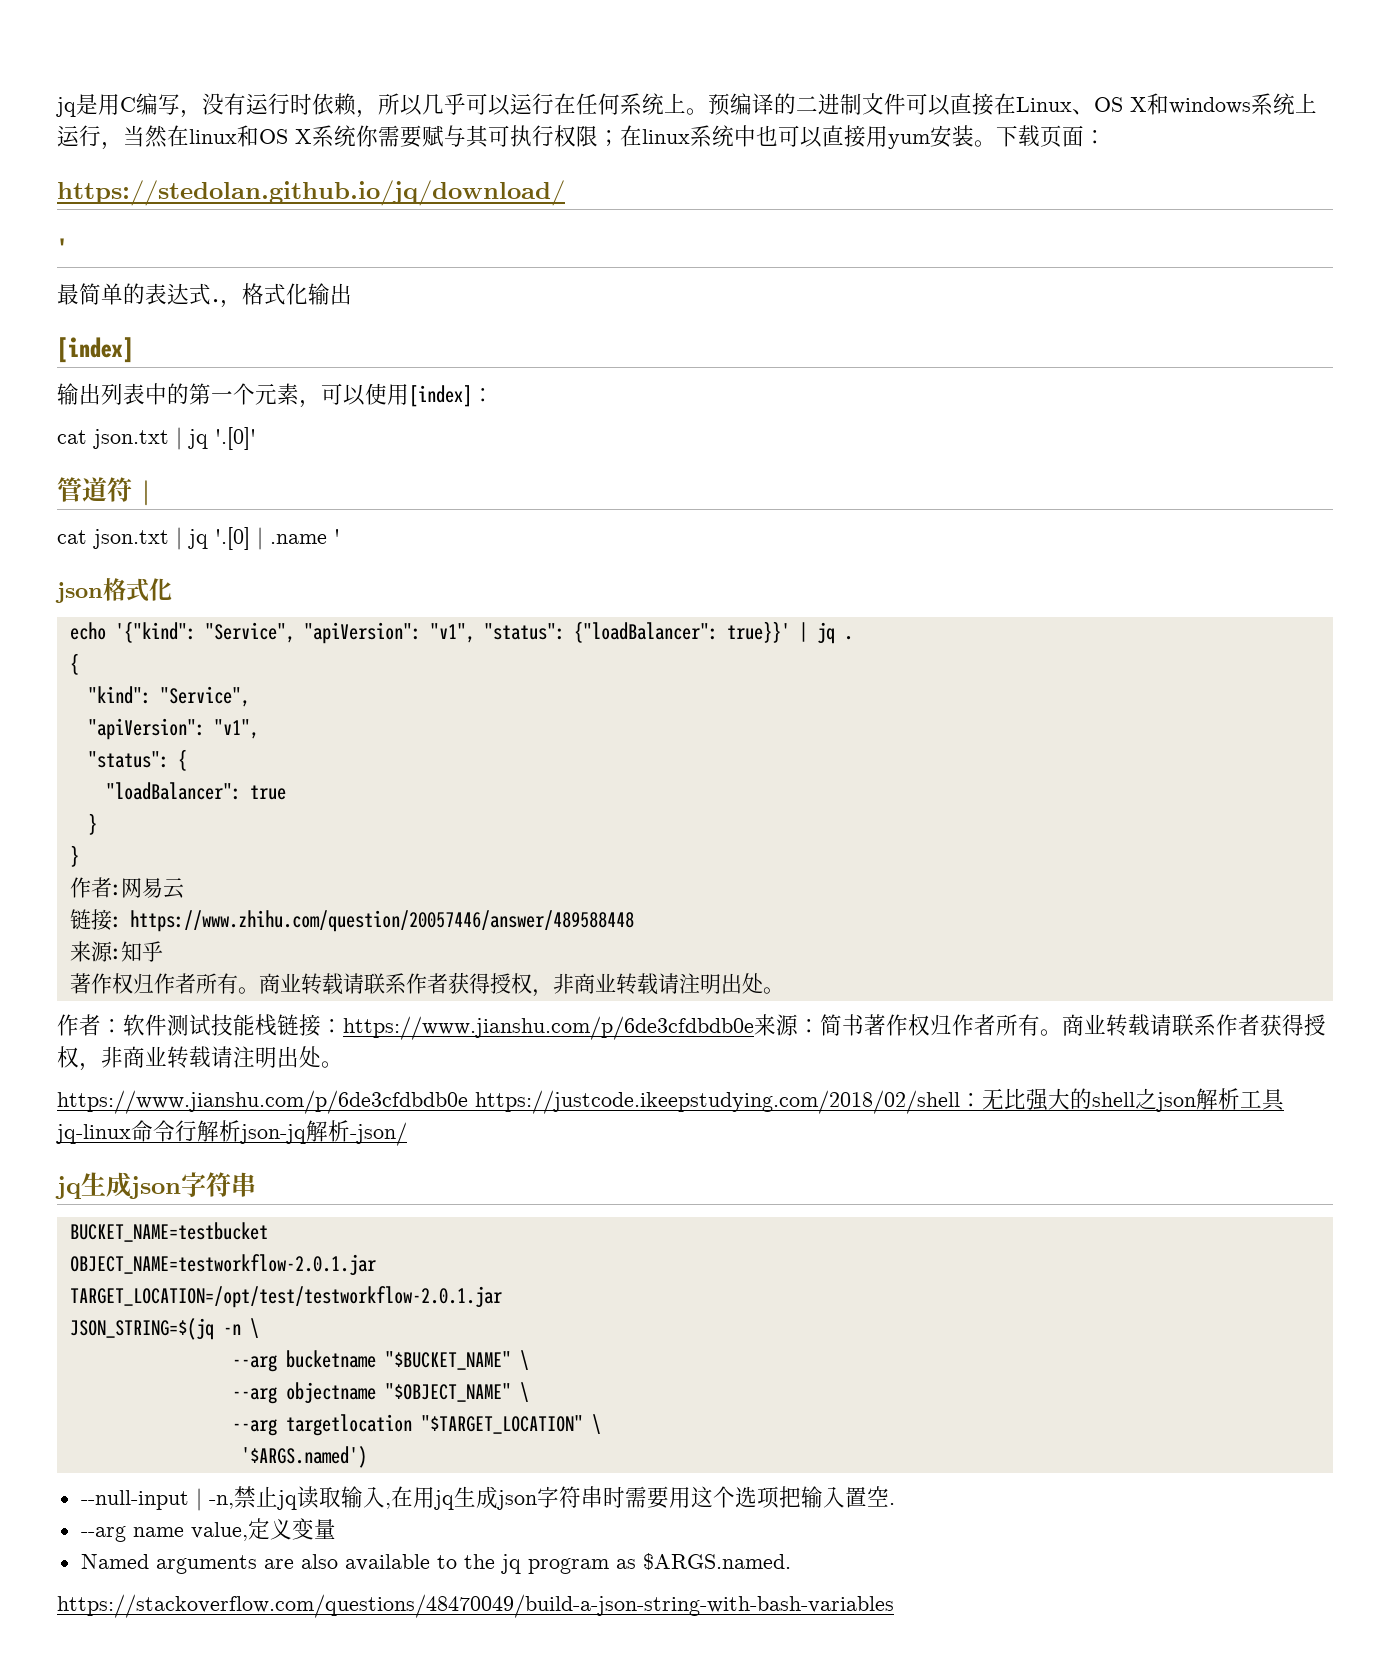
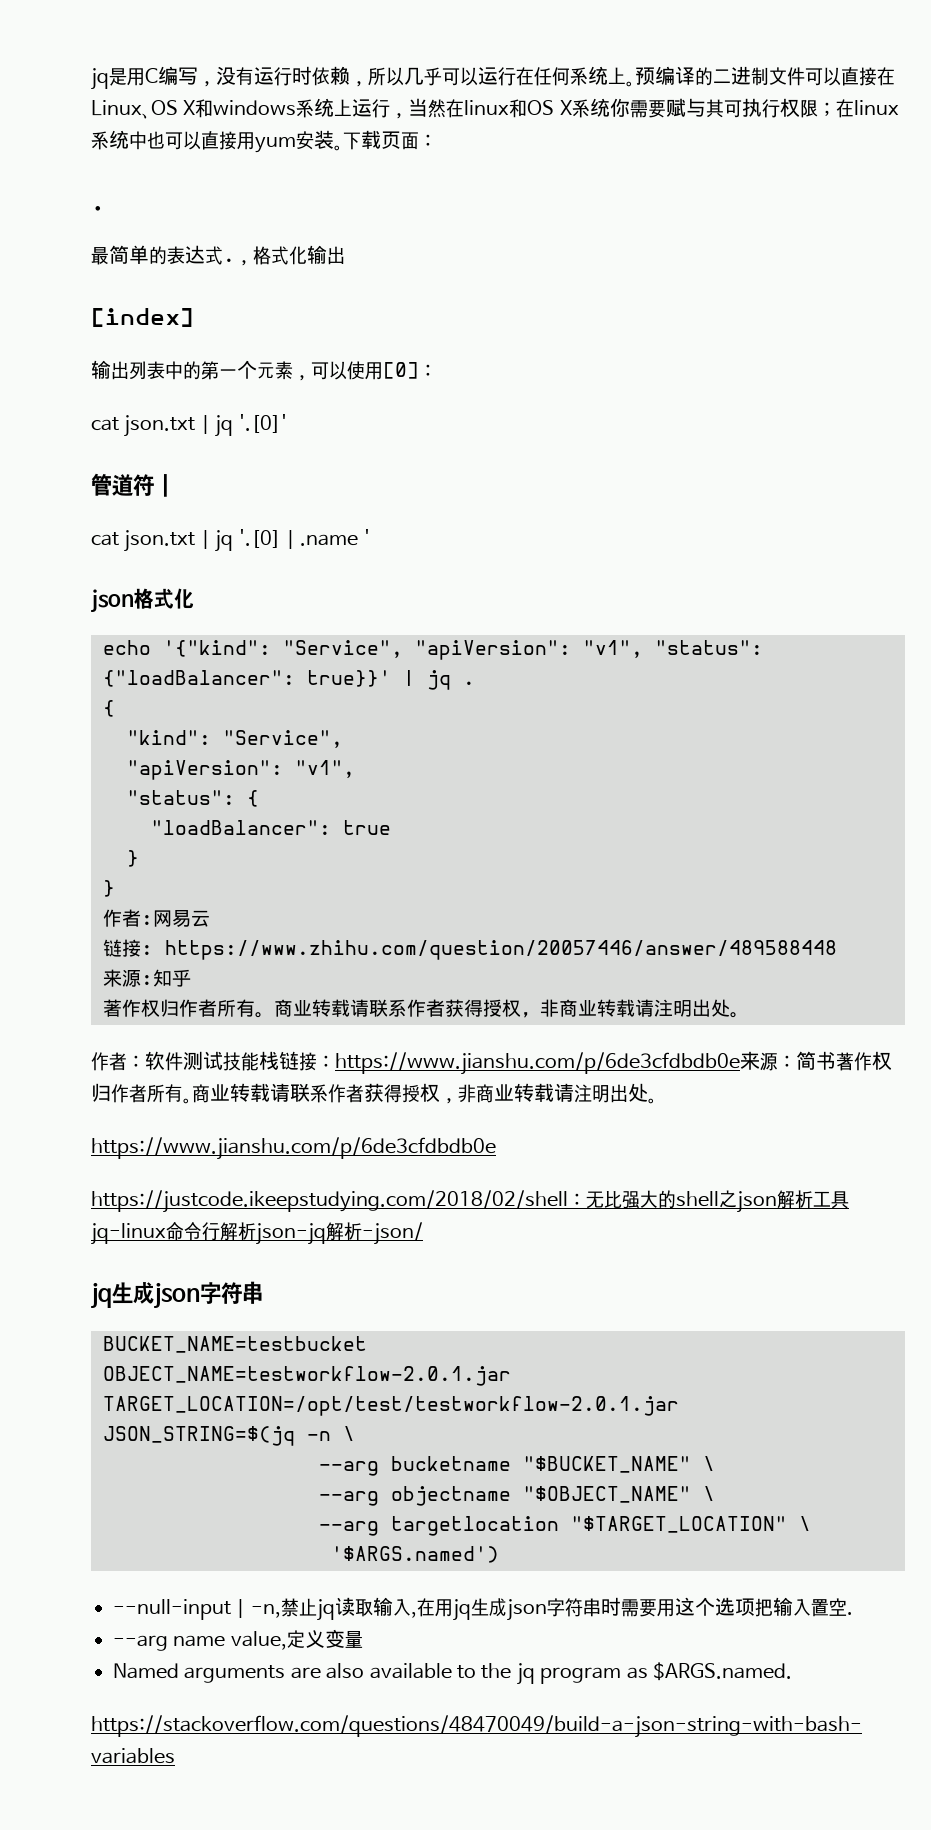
  下载页面：
- https://stedolan.github.io/jq/download/
- '
+ .
- 输出列表中的第一个元素，可以使用[index]：
+ 输出列表中的第一个元素，可以使用[0]：
  作者：软件测试技能栈链接：https://www.jianshu.com/p/6de3cfdbdb0e来源：简书著作权归作者所有。商业转载请联系作者获得授权，非商业转载请注明出处。
- https://www.jianshu.com/p/6de3cfdbdb0e https://justcode.ikeepstudying.com/2018/02/shell：无比强大的shell之json解析工具jq-linux命令行解析json-jq解析-json/
+ https://www.jianshu.com/p/6de3cfdbdb0e
+ https://justcode.ikeepstudying.com/2018/02/shell：无比强大的shell之json解析工具jq-linux命令行解析json-jq解析-json/

